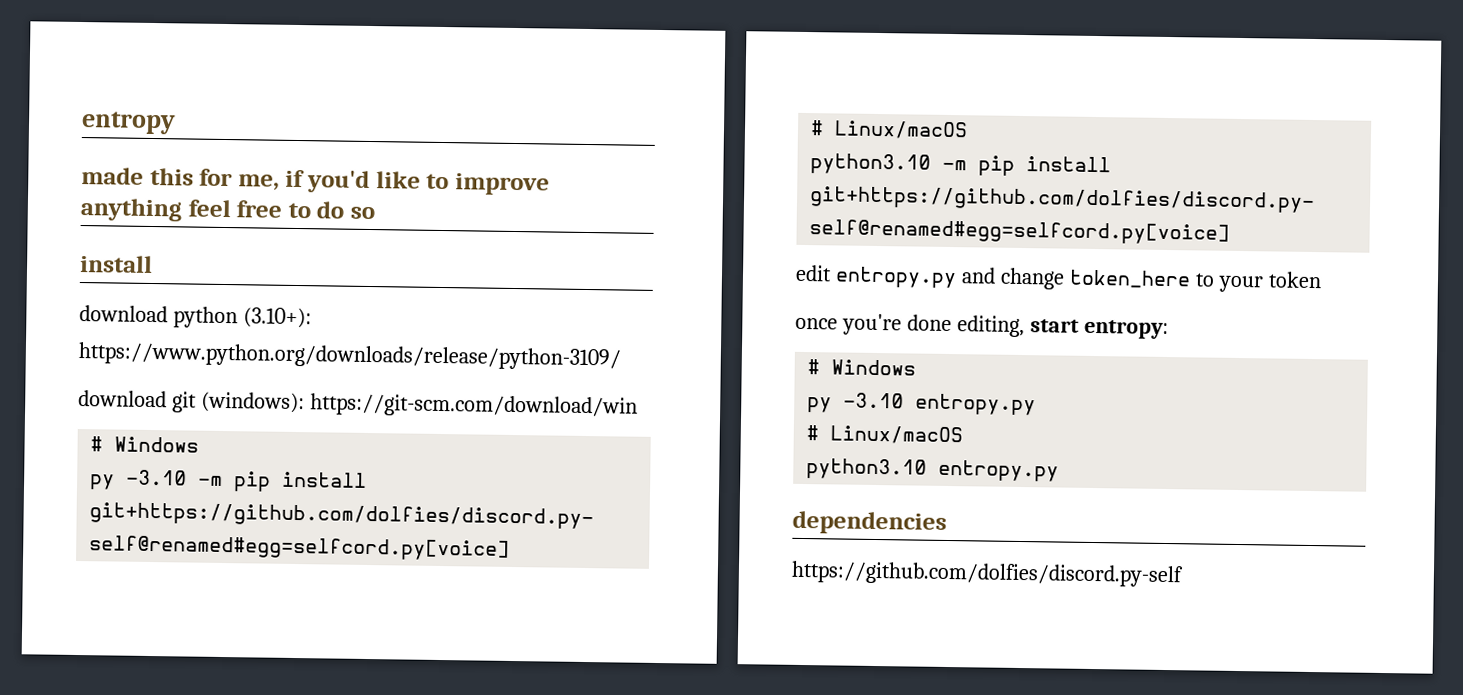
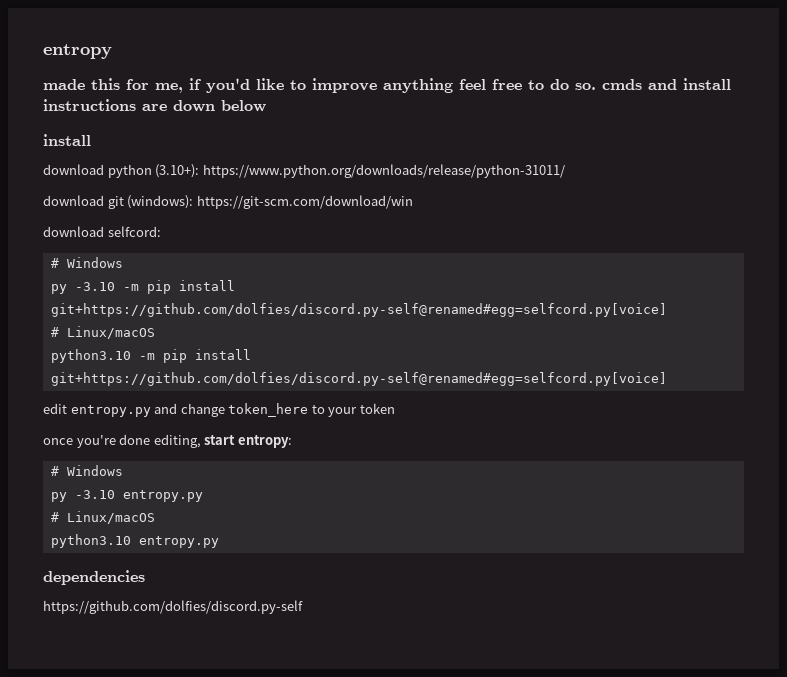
- made this for me, if you'd like to improve anything feel free to do so
+ made this for me, if you'd like to improve anything feel free to do so. cmds and install instructions are down below
- download python (3.10+): https://www.python.org/downloads/release/python-3109/
+ download python (3.10+): https://www.python.org/downloads/release/python-31011/
+ download selfcord:

